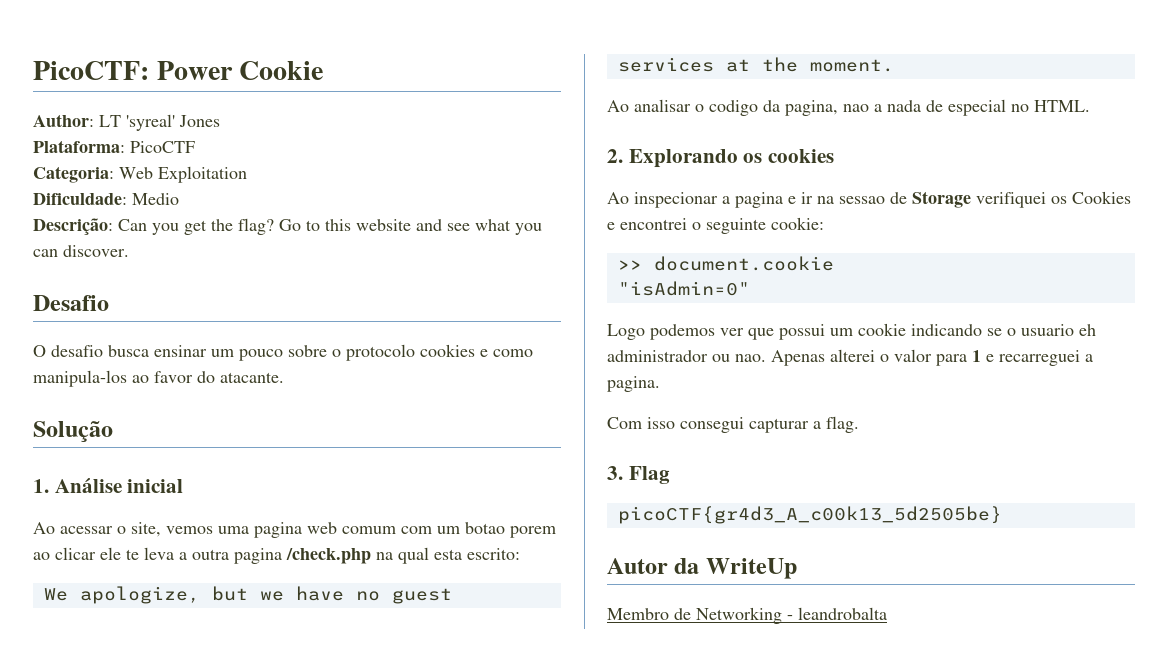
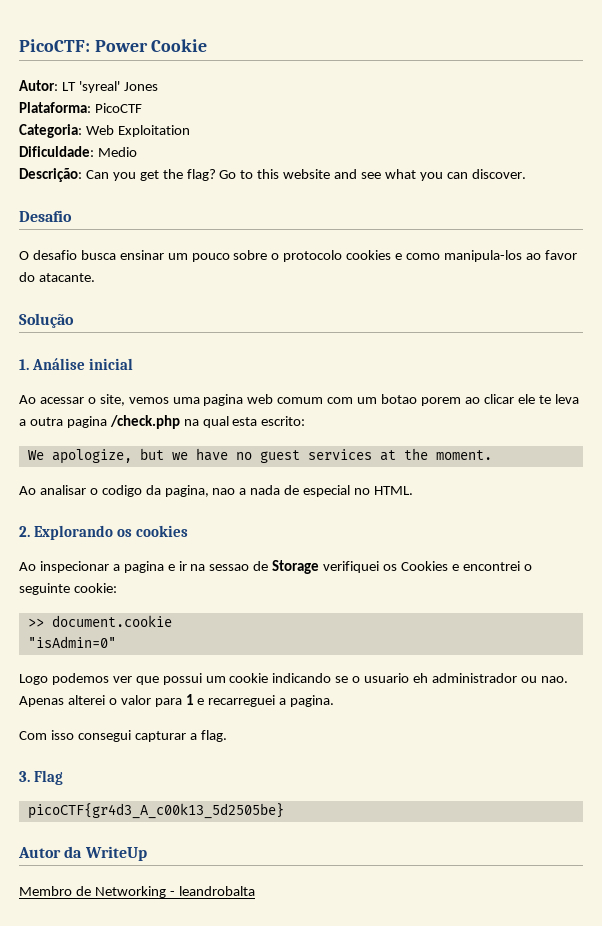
- Author: LT 'syreal' Jones
+ Autor: LT 'syreal' Jones

